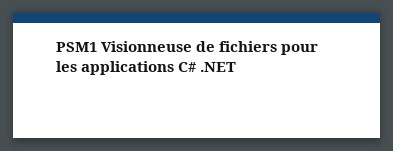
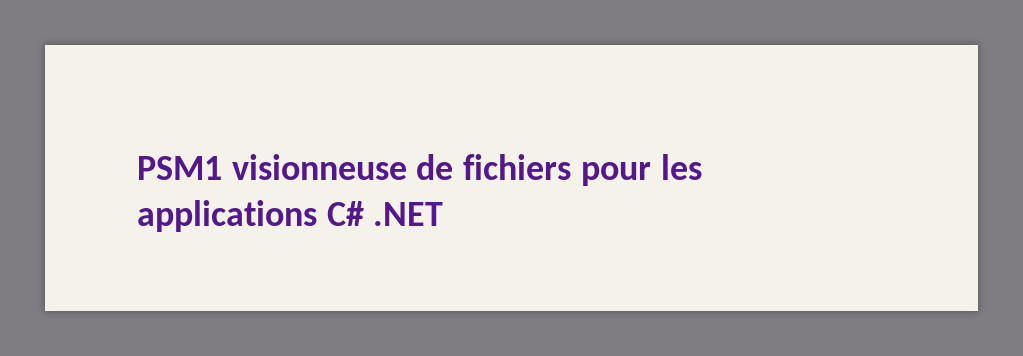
- PSM1 Visionneuse de fichiers pour les applications C# .NET
+ PSM1 visionneuse de fichiers pour les applications C# .NET

